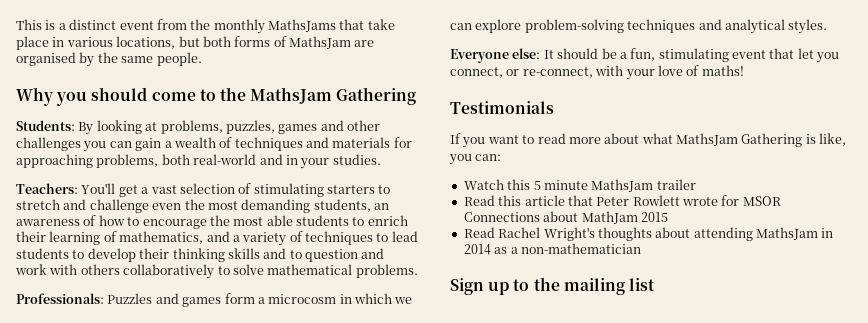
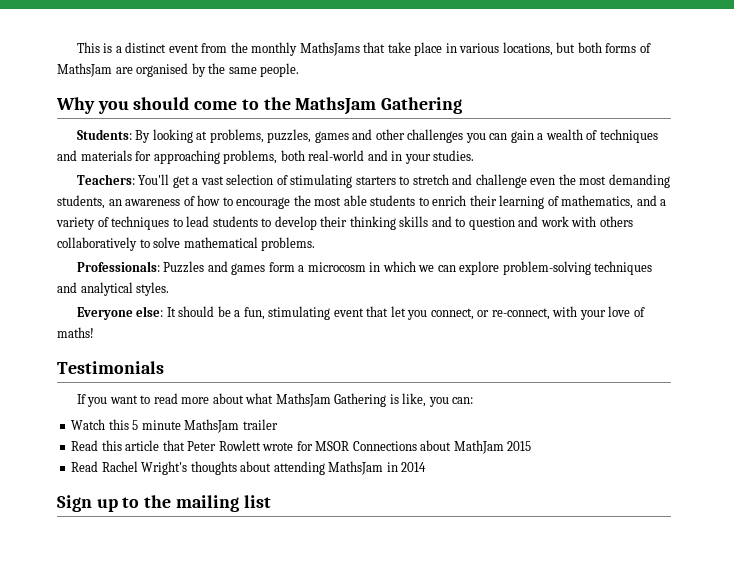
- Read Rachel Wright's thoughts about attending MathsJam in 2014 as a non-mathematician
+ Read Rachel Wright's thoughts about attending MathsJam in 2014

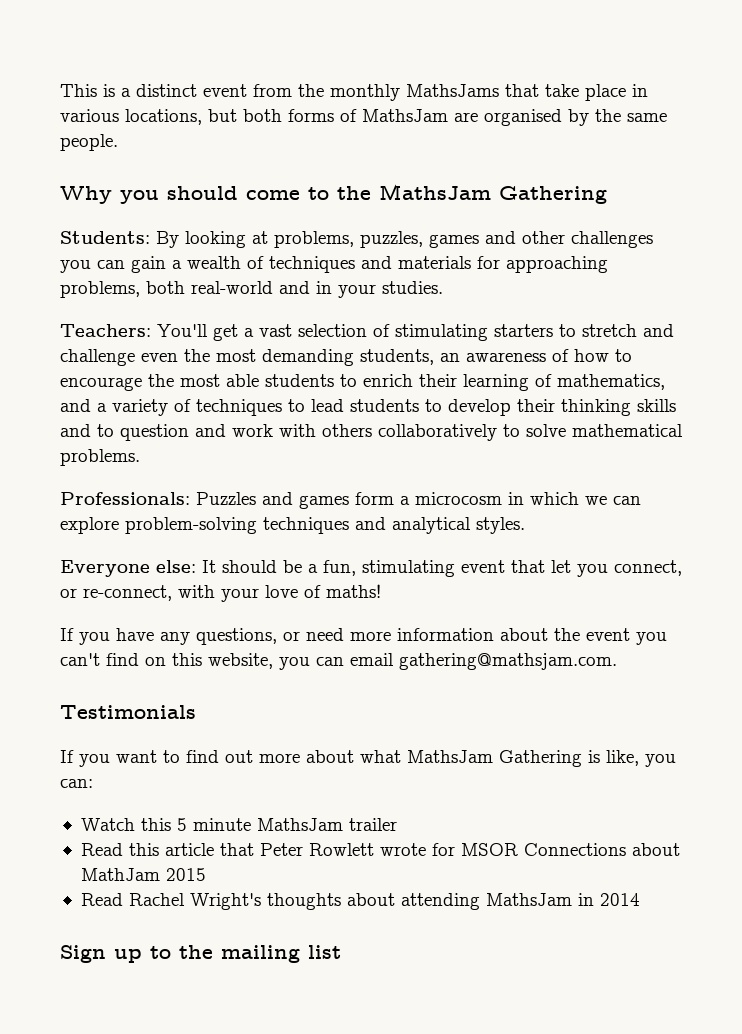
+ If you have any questions, or need more information about the event you can't find on this website, you can email gathering@mathsjam.com.
- If you want to read more about what MathsJam Gathering is like, you can:
+ If you want to find out more about what MathsJam Gathering is like, you can:

